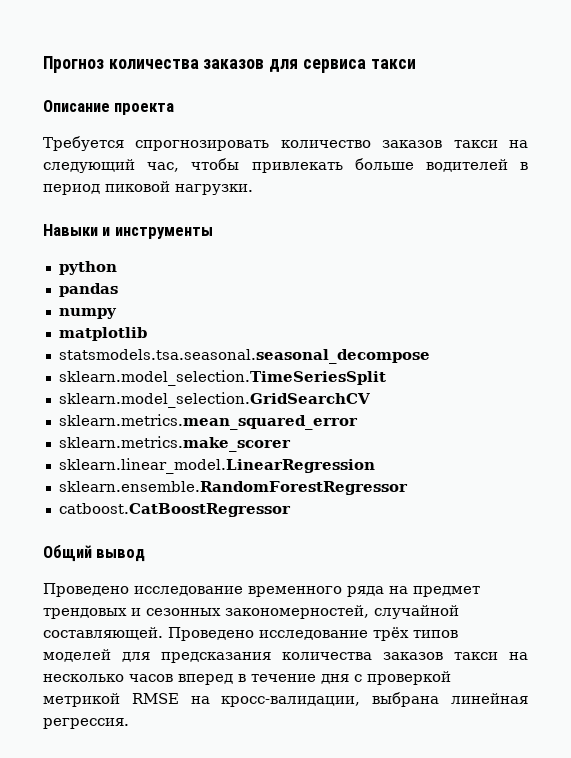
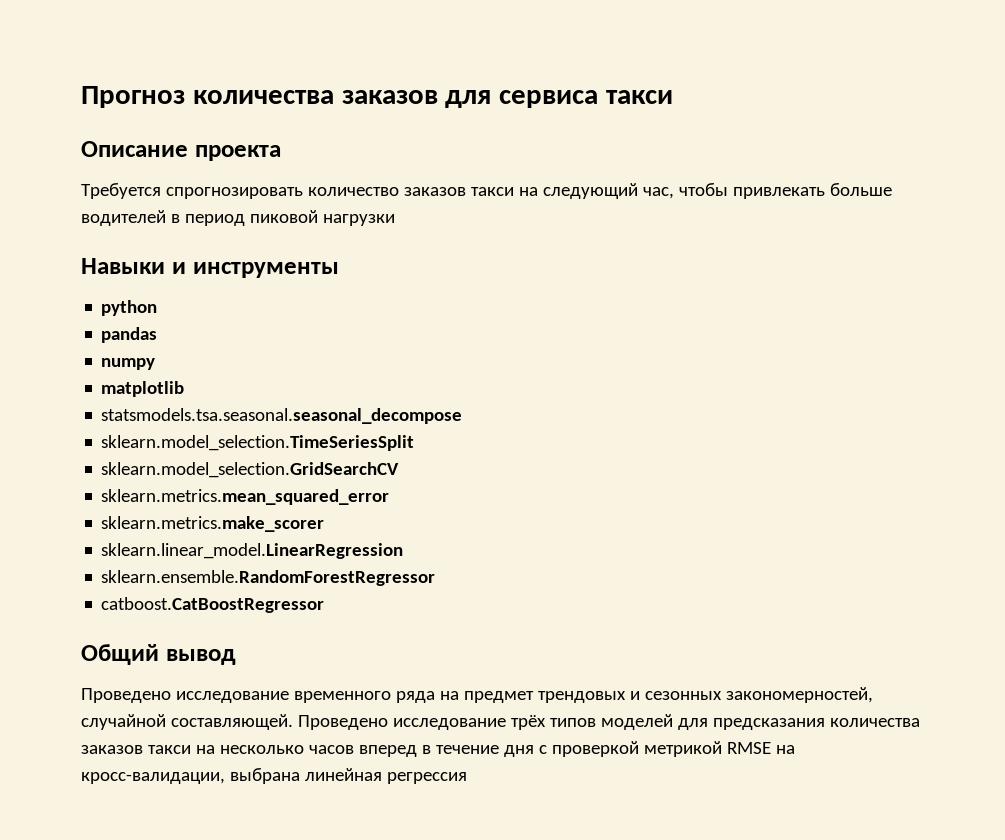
- Требуется спрогнозировать количество заказов такси на следующий час, чтобы привлекать больше водителей в период пиковой нагрузки.
+ Требуется спрогнозировать количество заказов такси на следующий час, чтобы привлекать больше водителей в период пиковой нагрузки
- Проведено исследование трёх типов моделей для предсказания количества заказов такси на несколько часов вперед в течение дня с проверкой метрикой RMSE на кросс-валидации, выбрана линейная регрессия.
+ Проведено исследование трёх типов моделей для предсказания количества заказов такси на несколько часов вперед в течение дня с проверкой метрикой RMSE на кросс-валидации, выбрана линейная регрессия

